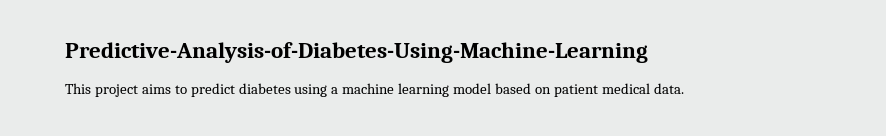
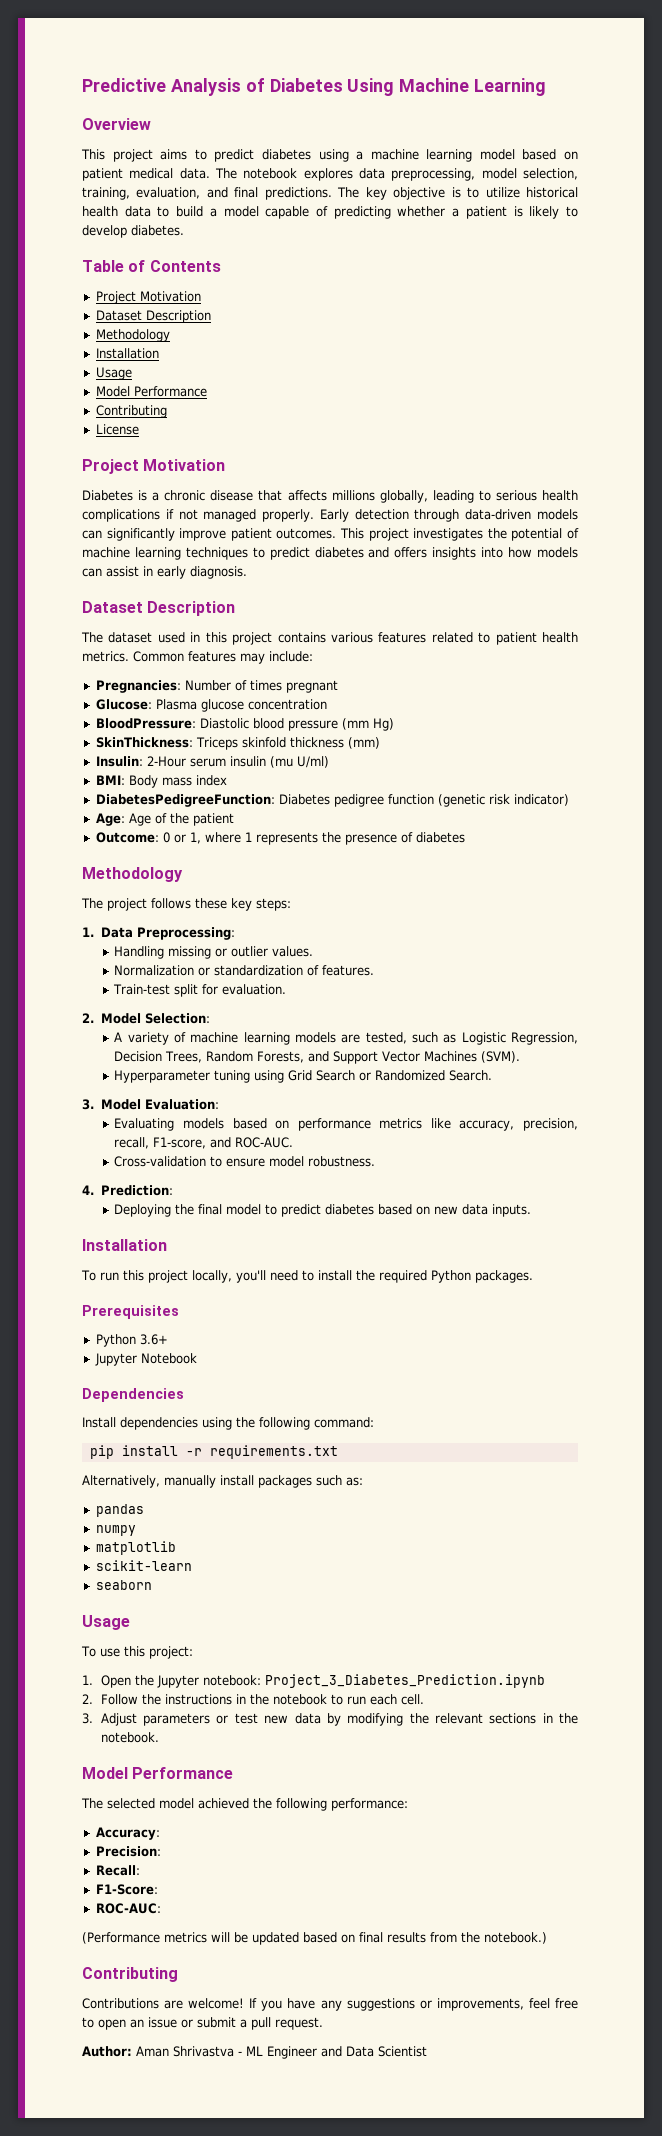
- Predictive-Analysis-of-Diabetes-Using-Machine-Learning
+ Predictive Analysis of Diabetes Using Machine Learning
+ Overview
+ The notebook explores data preprocessing, model selection, training, evaluation, and final predictions. The key objective is to utilize historical health data to build a model capable of predicting whether a patient is likely to develop diabetes.
+ Table of Contents
+ Project Motivation
+ Dataset Description
+ Methodology
+ Installation
+ Usage
+ Model Performance
+ Contributing
+ License
+ Project Motivation
+ Diabetes is a chronic disease that affects millions globally, leading to serious health complications if not managed properly. Early detection through data-driven models can significantly improve patient outcomes. This project investigates the potential of machine learning techniques to predict diabetes and offers insights into how models can assist in early diagnosis.
+ Dataset Description
+ The dataset used in this project contains various features related to patient health metrics. Common features may include:
+ Pregnancies: Number of times pregnant
+ Glucose: Plasma glucose concentration
+ BloodPressure: Diastolic blood pressure (mm Hg)
+ SkinThickness: Triceps skinfold thickness (mm)
+ Insulin: 2-Hour serum insulin (mu U/ml)
+ BMI: Body mass index
+ DiabetesPedigreeFunction: Diabetes pedigree function (genetic risk indicator)
+ Age: Age of the patient
+ Outcome: 0 or 1, where 1 represents the presence of diabetes
+ Methodology
+ The project follows these key steps:
+ 1. Data Preprocessing:
+ Handling missing or outlier values.
+ Normalization or standardization of features.
+ Train-test split for evaluation.
+ 2. Model Selection:
+ A variety of machine learning models are tested, such as Logistic Regression, Decision Trees, Random Forests, and Support Vector Machines (SVM).
+ Hyperparameter tuning using Grid Search or Randomized Search.
+ 3. Model Evaluation:
+ Evaluating models based on performance metrics like accuracy, precision, recall, F1-score, and ROC-AUC.
+ Cross-validation to ensure model robustness.
+ 4. Prediction:
+ Deploying the final model to predict diabetes based on new data inputs.
+ Installation
+ To run this project locally, you'll need to install the required Python packages.
+ Prerequisites
+ Python 3.6+
+ Jupyter Notebook
+ Dependencies
+ Install dependencies using the following command:
+ pip install -r requirements.txt
+ Alternatively, manually install packages such as:
+ pandas
+ numpy
+ matplotlib
+ scikit-learn
+ seaborn
+ Usage
+ To use this project:
+ 1. Open the Jupyter notebook: Project_3_Diabetes_Prediction.ipynb
+ 2. Follow the instructions in the notebook to run each cell.
+ 3. Adjust parameters or test new data by modifying the relevant sections in the notebook.
+ Model Performance
+ The selected model achieved the following performance:
+ Accuracy:
+ Precision:
+ Recall:
+ F1-Score:
+ ROC-AUC:
+ (Performance metrics will be updated based on final results from the notebook.)
+ Contributing
+ Contributions are welcome! If you have any suggestions or improvements, feel free to open an issue or submit a pull request.
+ Author: Aman Shrivastva - ML Engineer and Data Scientist

